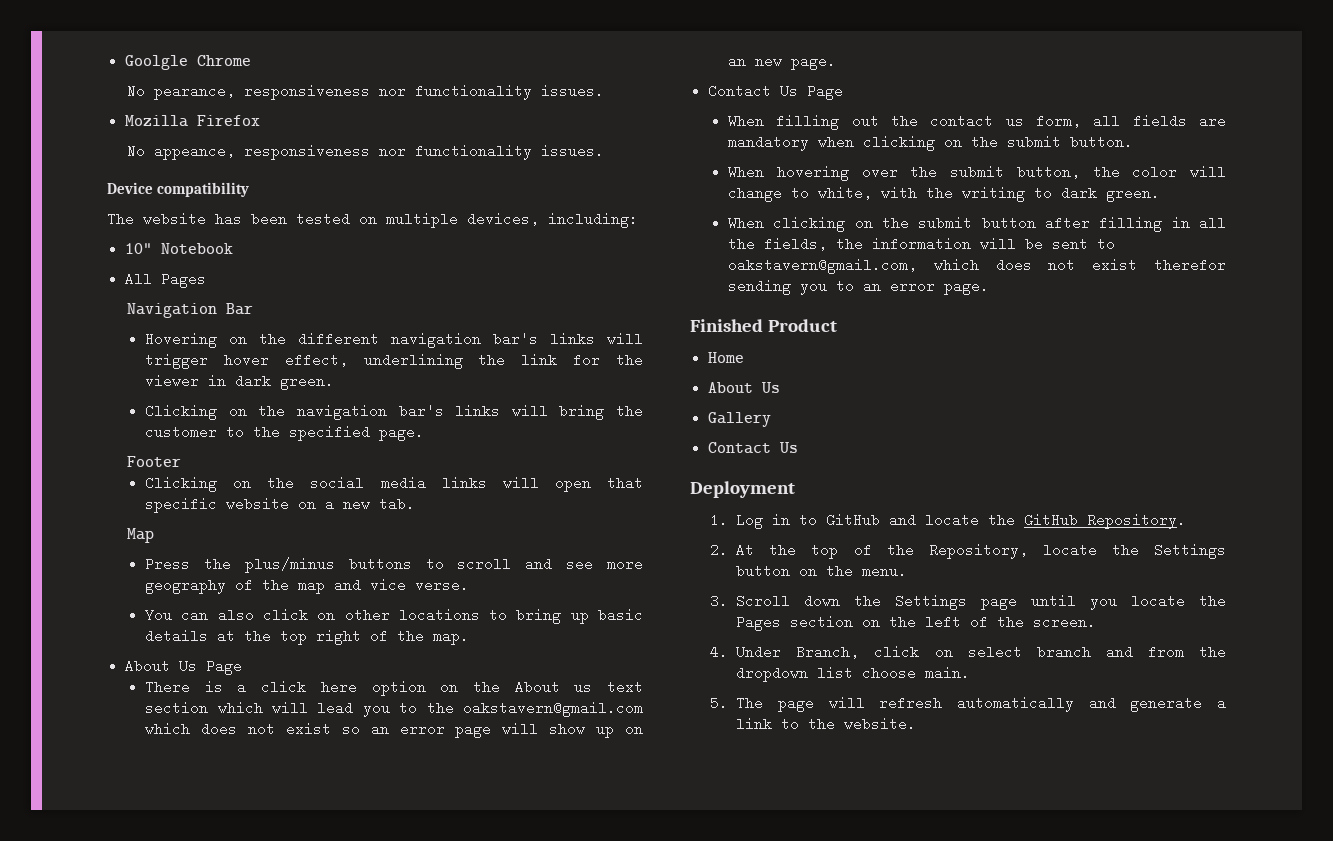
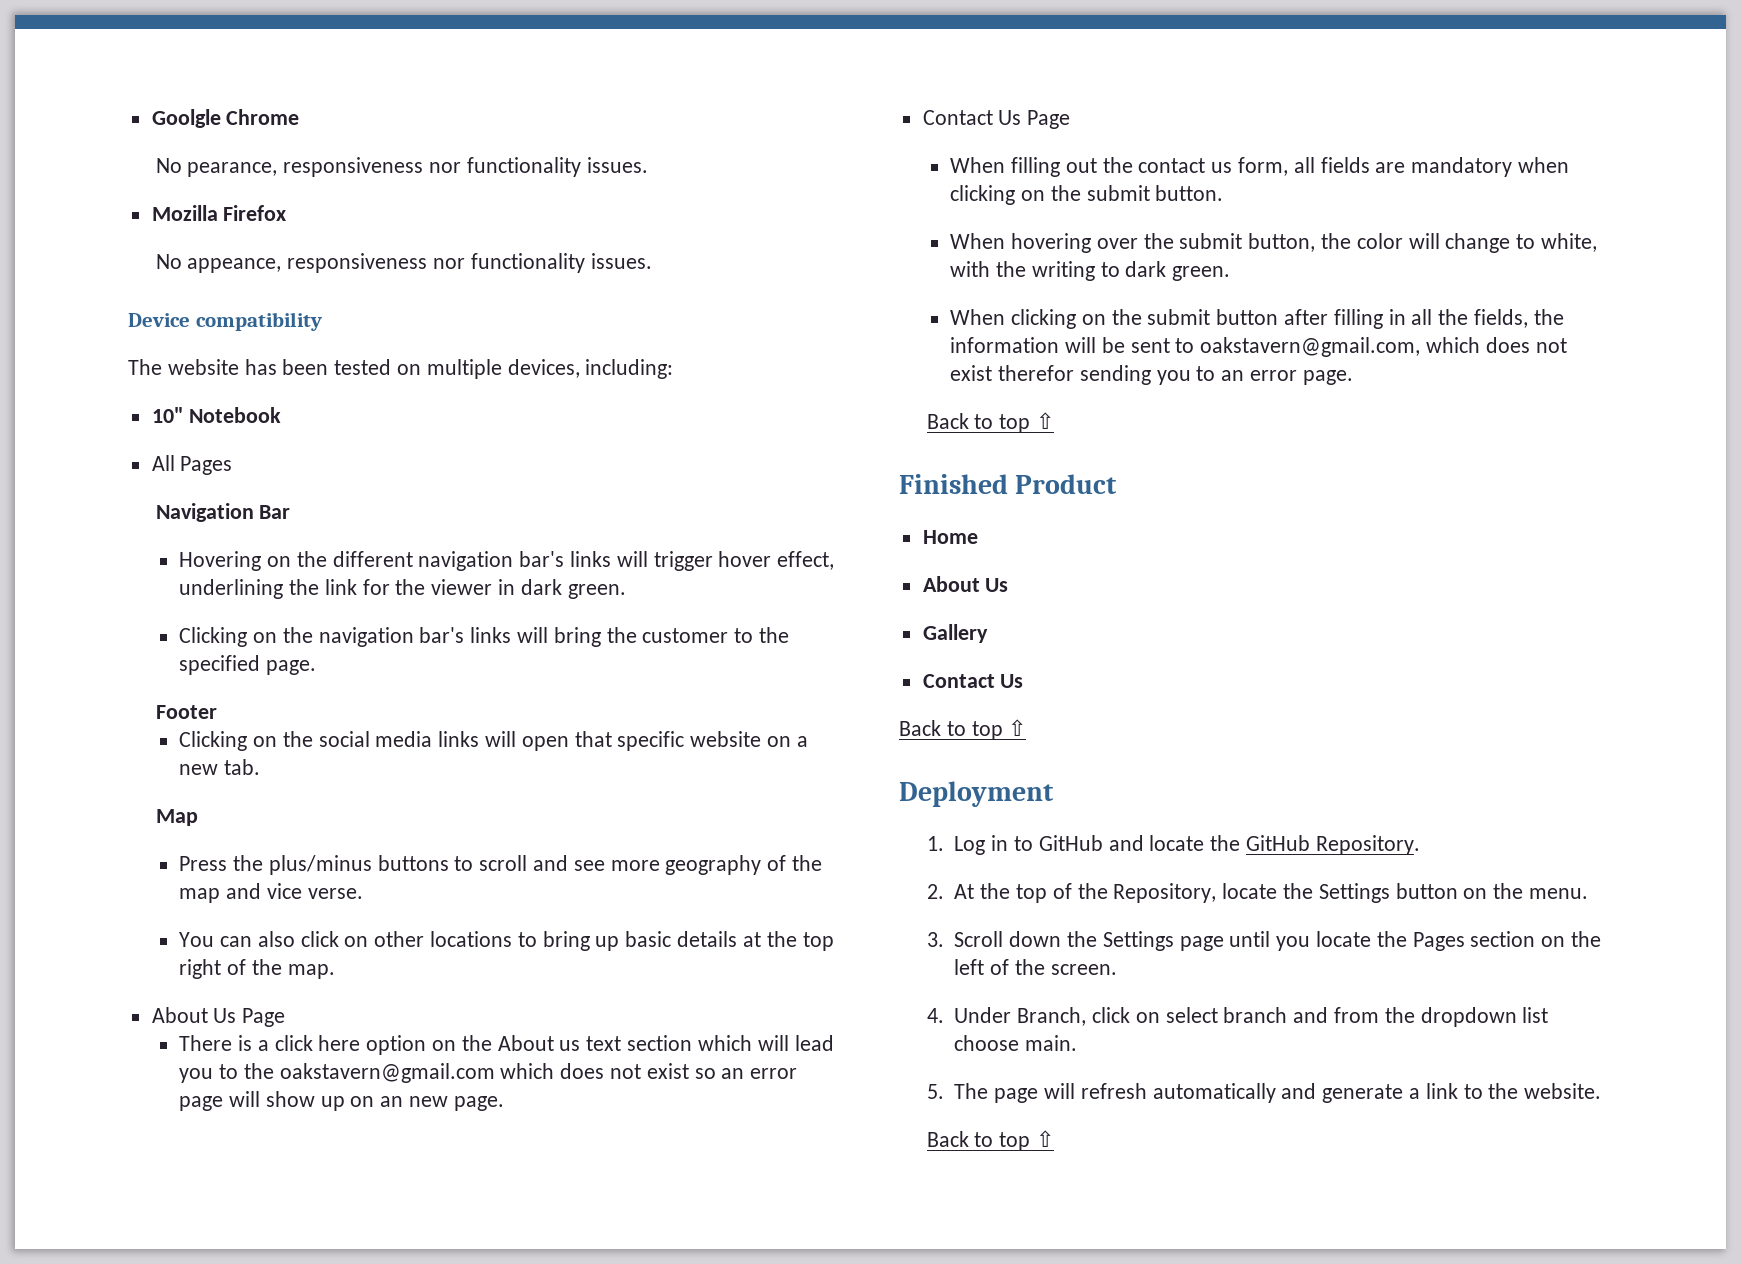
  When clicking on the submit button after filling in all the fields, the information will be sent to oakstavern@gmail.com, which does not exist therefor sending you to an error page.
+ Back to top ⇧
  Gallery
  Contact Us
+ Back to top ⇧
  5. The page will refresh automatically and generate a link to the website.
+ Back to top ⇧

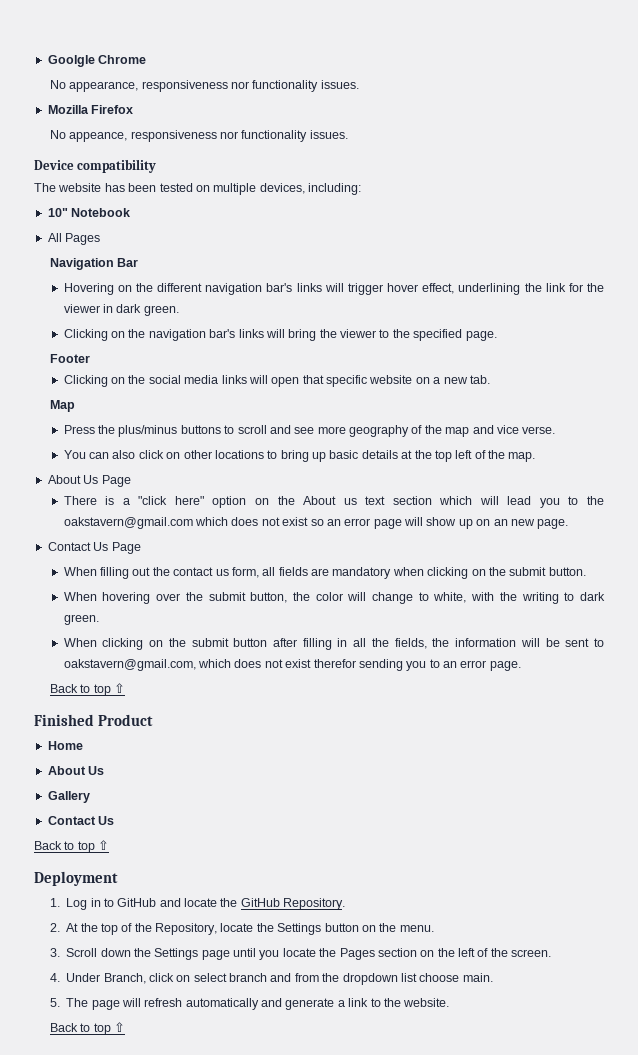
- No pearance, responsiveness nor functionality issues.
+ No appearance, responsiveness nor functionality issues.
- Clicking on the navigation bar's links will bring the customer to the specified page.
+ Clicking on the navigation bar's links will bring the viewer to the specified page.
- You can also click on other locations to bring up basic details at the top right of the map.
+ You can also click on other locations to bring up basic details at the top left of the map.
- There is a click here option on the About us text section which will lead you to the oakstavern@gmail.com which does not exist so an error page will show up on an new page.
+ There is a "click here" option on the About us text section which will lead you to the oakstavern@gmail.com which does not exist so an error page will show up on an new page.

